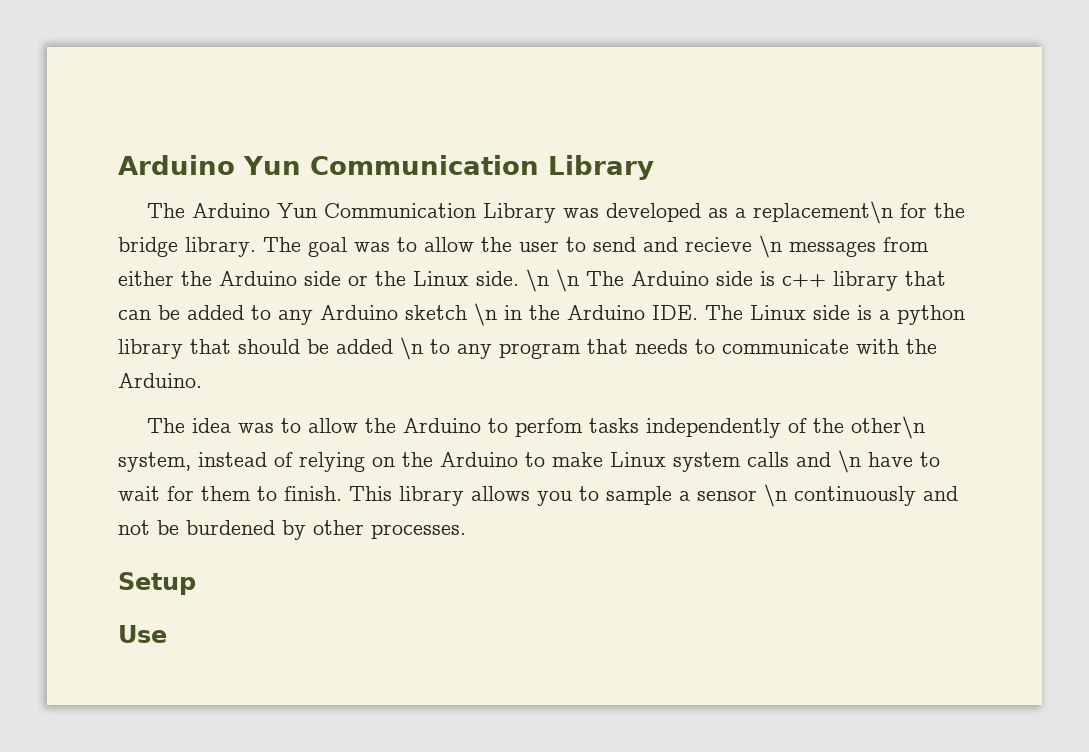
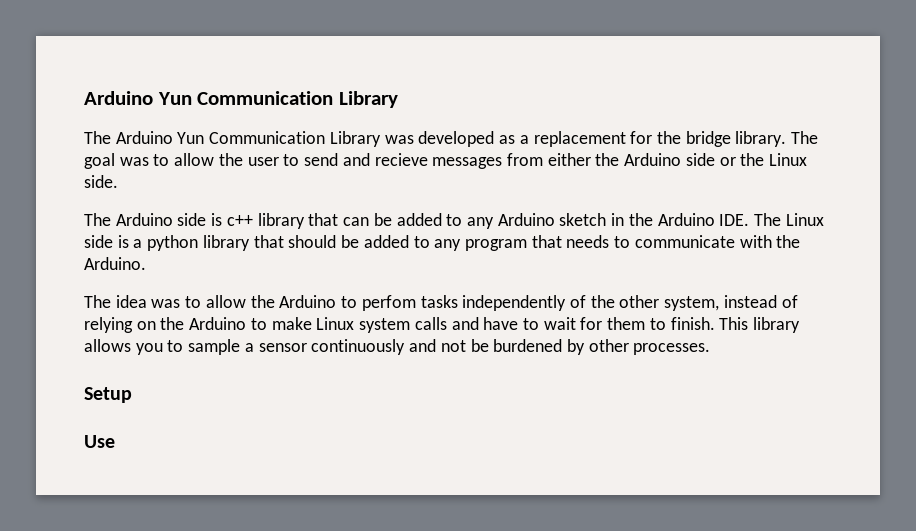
- The Arduino Yun Communication Library was developed as a replacement\n for the bridge library.
+ The Arduino Yun Communication Library was developed as a replacement for the bridge library.
- The goal was to allow the user to send and recieve \n messages from either the Arduino side or the Linux side. \n \n The Arduino side is c++ library that can be added to any Arduino sketch \n in the Arduino IDE. The Linux side is a python library that should be added \n to any program that needs to communicate with the Arduino.
+ The goal was to allow the user to send and recieve messages from either the Arduino side or the Linux side.
+ The Arduino side is c++ library that can be added to any Arduino sketch in the Arduino IDE. The Linux side is a python library that should be added to any program that needs to communicate with the Arduino.
- The idea was to allow the Arduino to perfom tasks independently of the other\n system, instead of relying on the Arduino to make Linux system calls and \n have to wait for them to finish.
+ The idea was to allow the Arduino to perfom tasks independently of the other system, instead of relying on the Arduino to make Linux system calls and have to wait for them to finish.
- This library allows you to sample a sensor \n continuously and not be burdened by other processes.
+ This library allows you to sample a sensor continuously and not be burdened by other processes.

